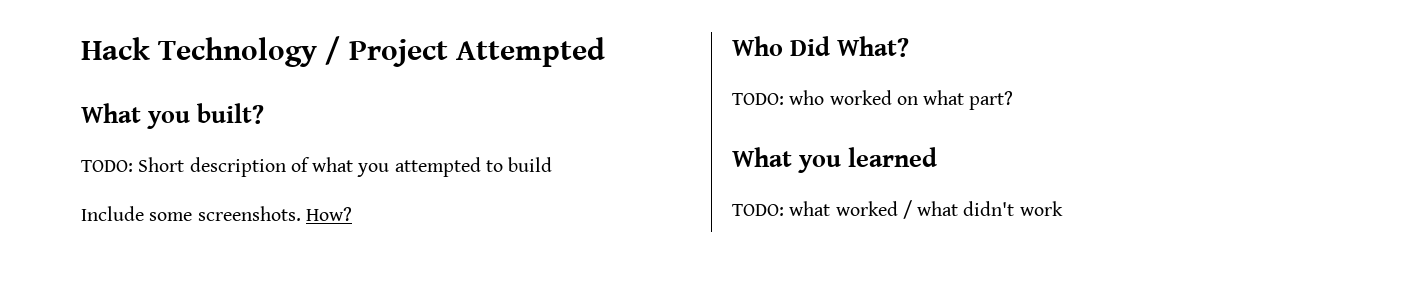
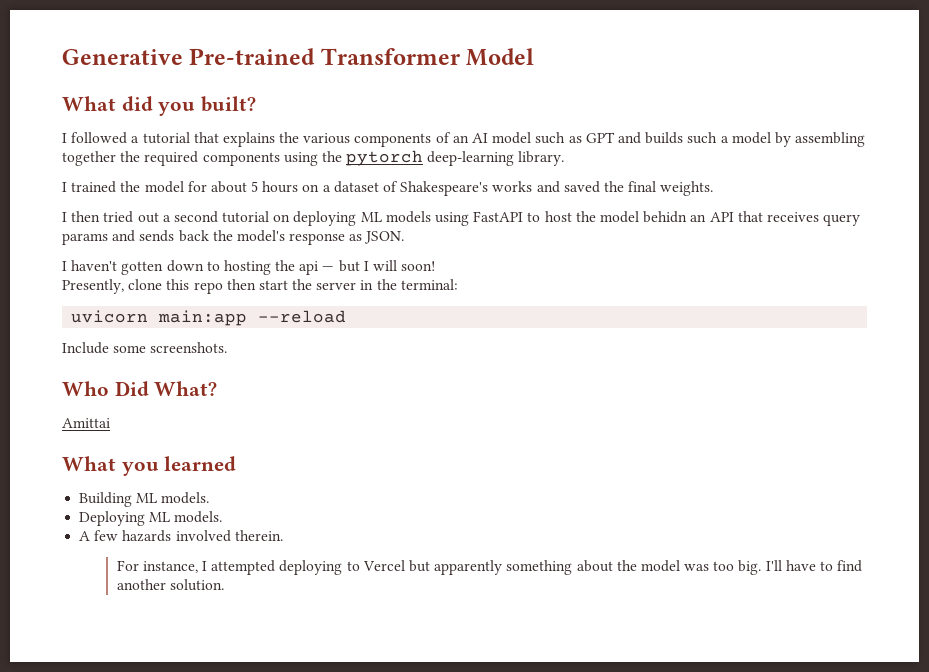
- Hack Technology / Project Attempted
- What you built?
+ Generative Pre-trained Transformer Model
+ What did you built?
- TODO: Short description of what you attempted to build
+ I followed a tutorial that explains the various components of an AI model such as GPT and builds such a model by assembling together the required components using the pytorch deep-learning library.
+ I trained the model for about 5 hours on a dataset of Shakespeare's works and saved the final weights.
+ I then tried out a second tutorial on deploying ML models using FastAPI to host the model behidn an API that receives query params and sends back the model's response as JSON.
+ I haven't gotten down to hosting the api — but I will soon!
+ Presently, clone this repo then start the server in the terminal:
+ uvicorn main:app --reload
- How?
- TODO: who worked on what part?
+ Amittai
  What you learned
- TODO: what worked / what didn't work
+ Building ML models.
+ Deploying ML models.
+ A few hazards involved therein.
+ For instance, I attempted deploying to Vercel but apparently something about the model was too big. I'll have to find another solution.

